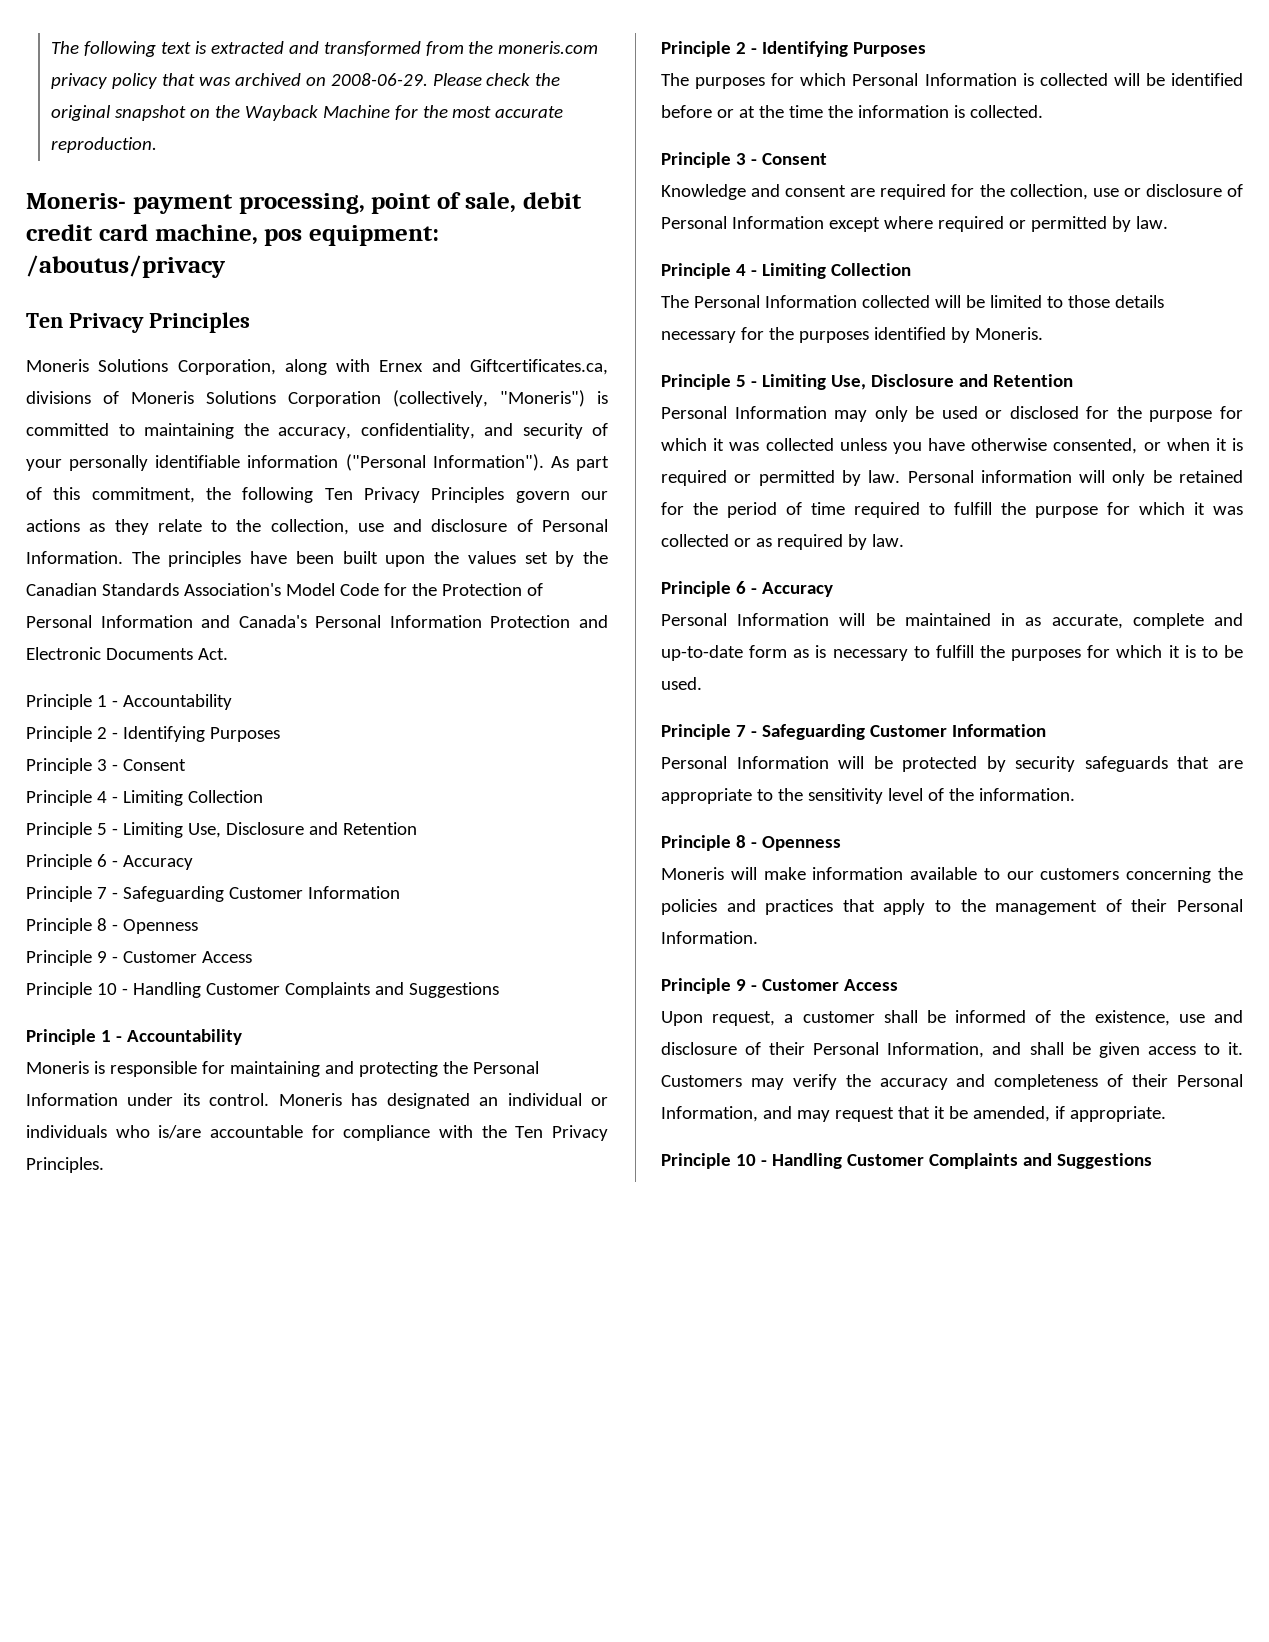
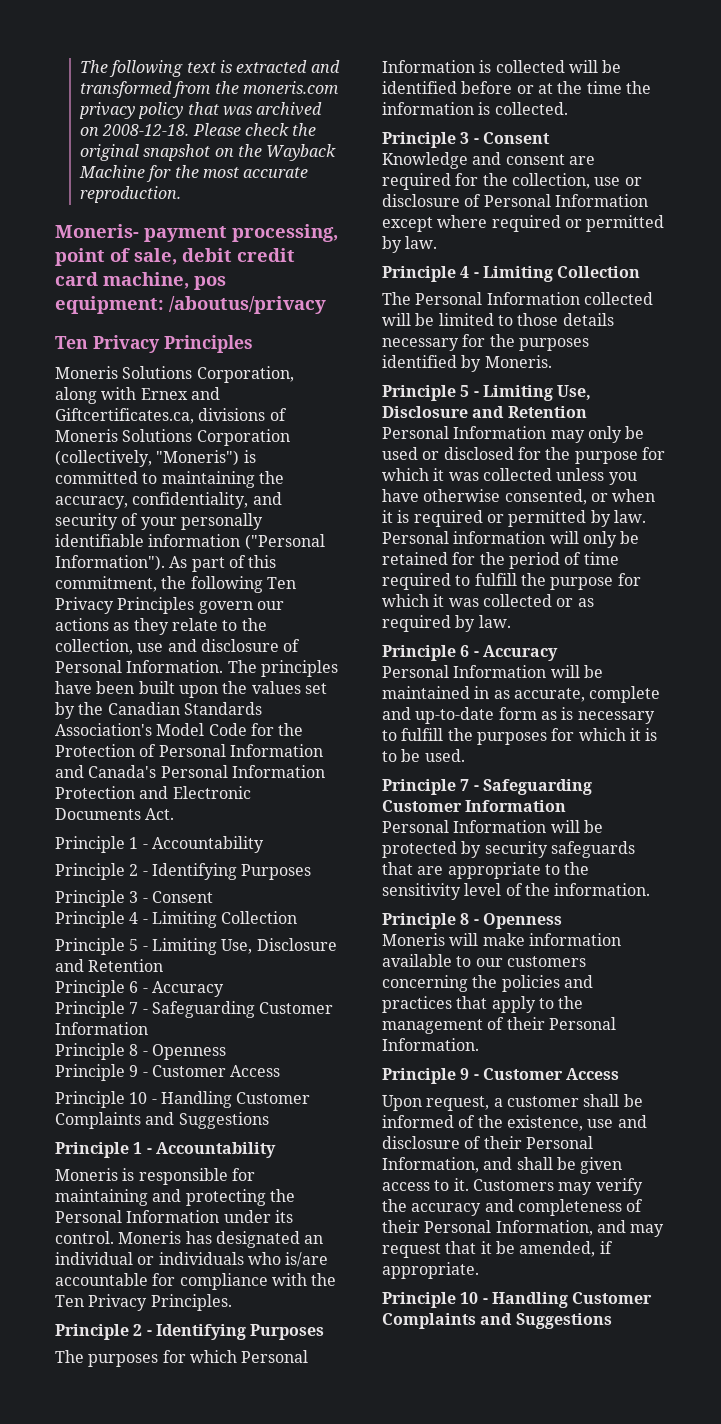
- The following text is extracted and transformed from the moneris.com privacy policy that was archived on 2008-06-29.
+ The following text is extracted and transformed from the moneris.com privacy policy that was archived on 2008-12-18.

